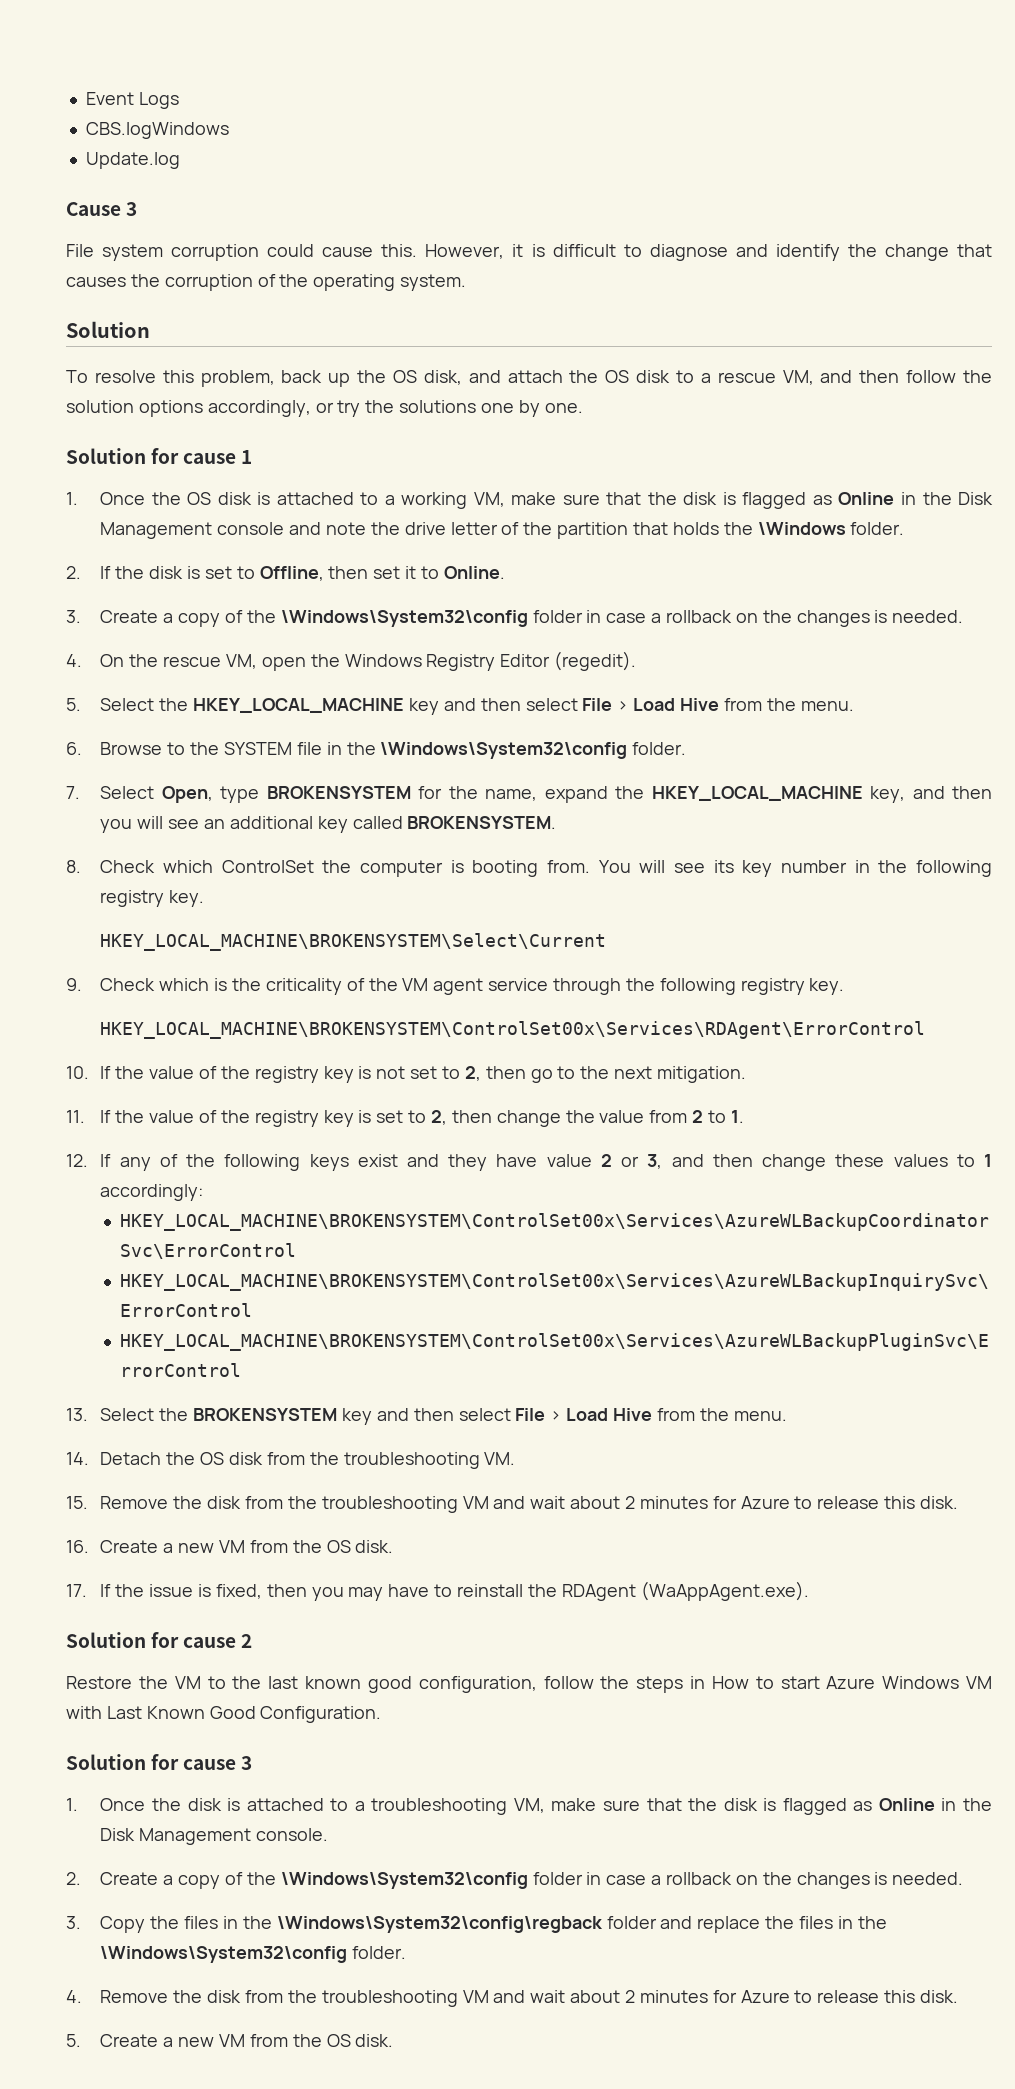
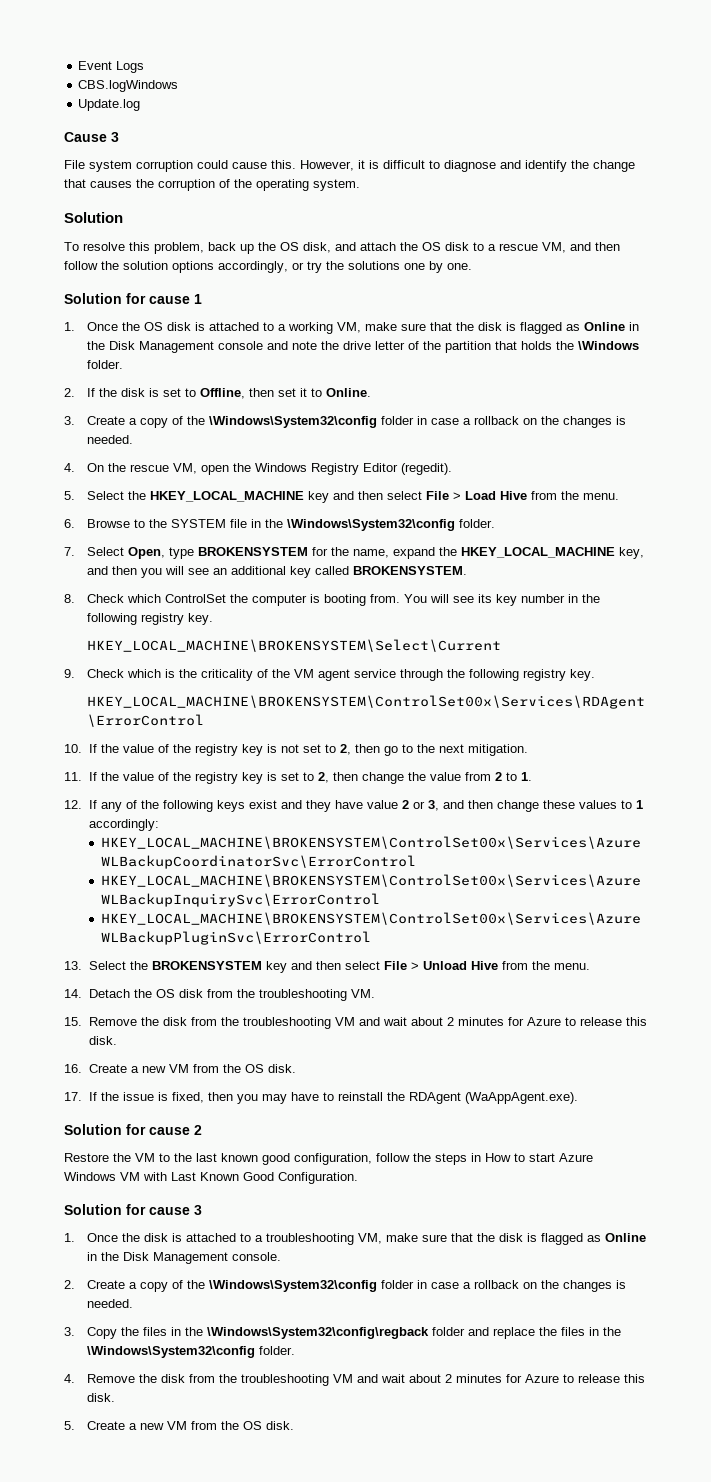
- 13. Select the BROKENSYSTEM key and then select File > Load Hive from the menu.
+ 13. Select the BROKENSYSTEM key and then select File > Unload Hive from the menu.

